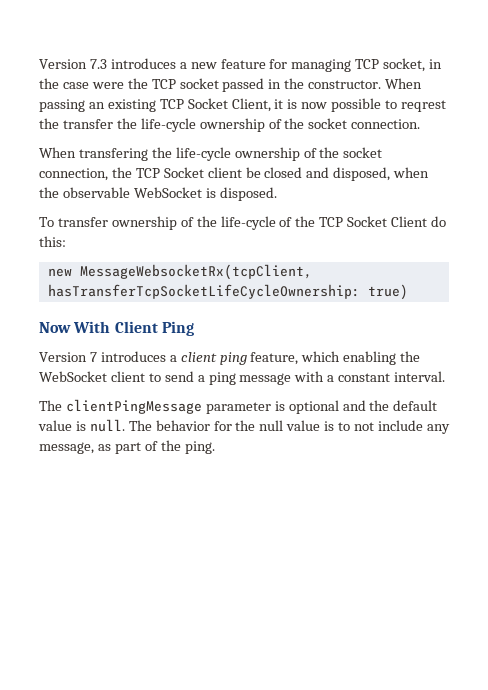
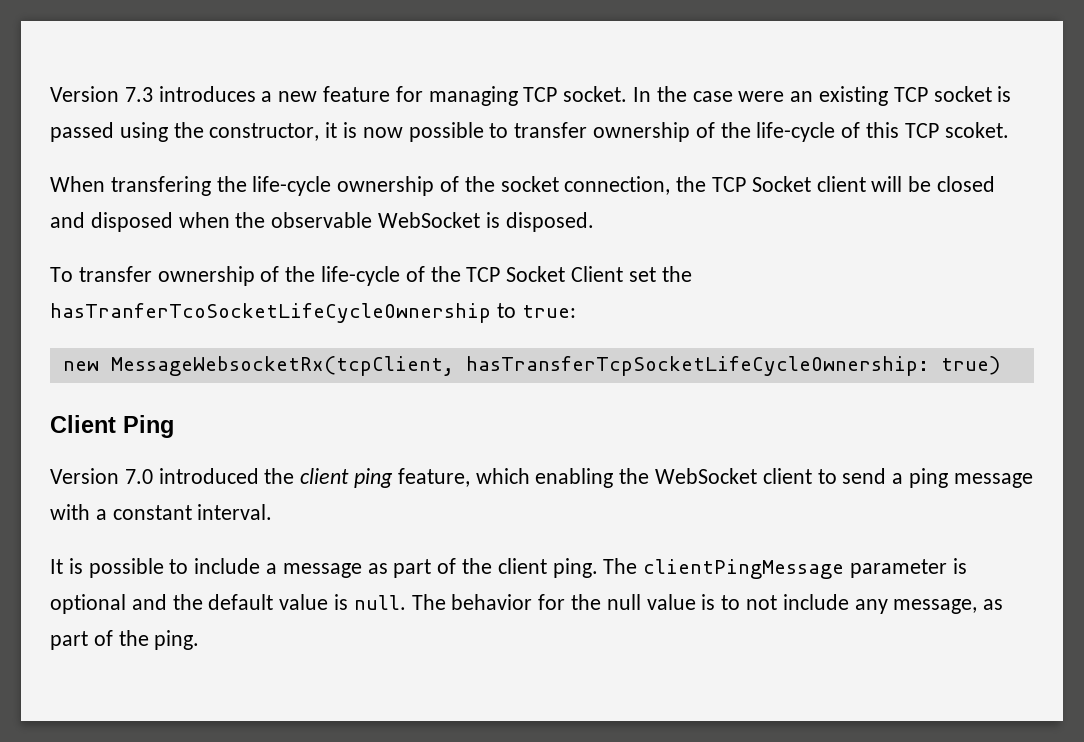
- Version 7.3 introduces a new feature for managing TCP socket, in the case were the TCP socket passed in the constructor. When passing an existing TCP Socket Client, it is now possible to reqrest the transfer the life-cycle ownership of the socket connection.
+ Version 7.3 introduces a new feature for managing TCP socket. In the case were an existing TCP socket is passed using the constructor, it is now possible to transfer ownership of the life-cycle of this TCP scoket.
- When transfering the life-cycle ownership of the socket connection, the TCP Socket client be closed and disposed, when the observable WebSocket is disposed.
+ When transfering the life-cycle ownership of the socket connection, the TCP Socket client will be closed and disposed when the observable WebSocket is disposed.
- To transfer ownership of the life-cycle of the TCP Socket Client do this:
+ To transfer ownership of the life-cycle of the TCP Socket Client set the hasTranferTcoSocketLifeCycleOwnership to true:
- Now With Client Ping
+ Client Ping
- Version 7 introduces a client ping feature, which enabling the WebSocket client to send a ping message with a constant interval.
+ Version 7.0 introduced the client ping feature, which enabling the WebSocket client to send a ping message with a constant interval.
+ It is possible to include a message as part of the client ping.

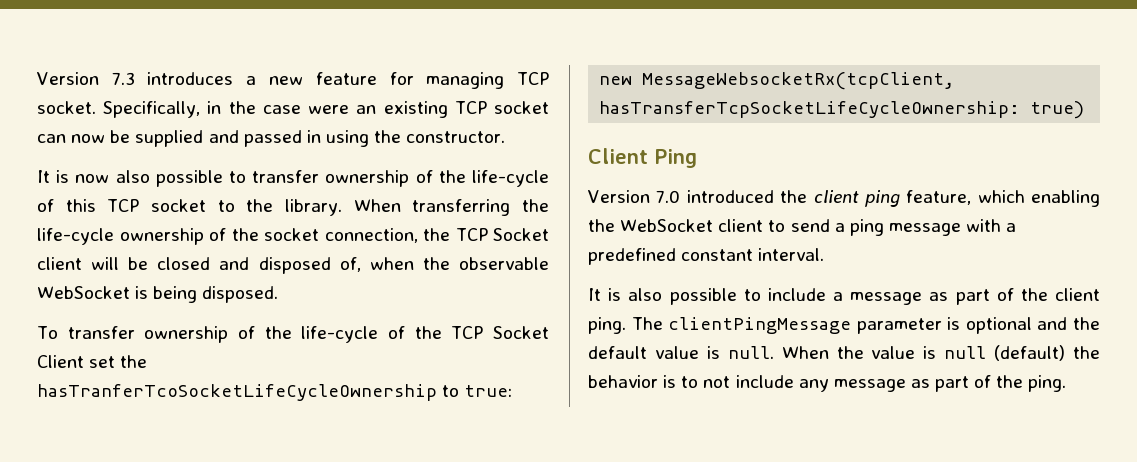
- In the case were an existing TCP socket is passed using the constructor, it is now possible to transfer ownership of the life-cycle of this TCP scoket.
- When transfering the life-cycle ownership of the socket connection, the TCP Socket client will be closed and disposed when the observable WebSocket is disposed.
+ Specifically, in the case were an existing TCP socket can now be supplied and passed in using the constructor.
+ It is now also possible to transfer ownership of the life-cycle of this TCP socket to the library. When transferring the life-cycle ownership of the socket connection, the TCP Socket client will be closed and disposed of, when the observable WebSocket is being disposed.
- Version 7.0 introduced the client ping feature, which enabling the WebSocket client to send a ping message with a constant interval.
+ Version 7.0 introduced the client ping feature, which enabling the WebSocket client to send a ping message with a predefined constant interval.
- It is possible to include a message as part of the client ping.
+ It is also possible to include a message as part of the client ping.
- The behavior for the null value is to not include any message, as part of the ping.
+ When the value is null (default) the behavior is to not include any message as part of the ping.

